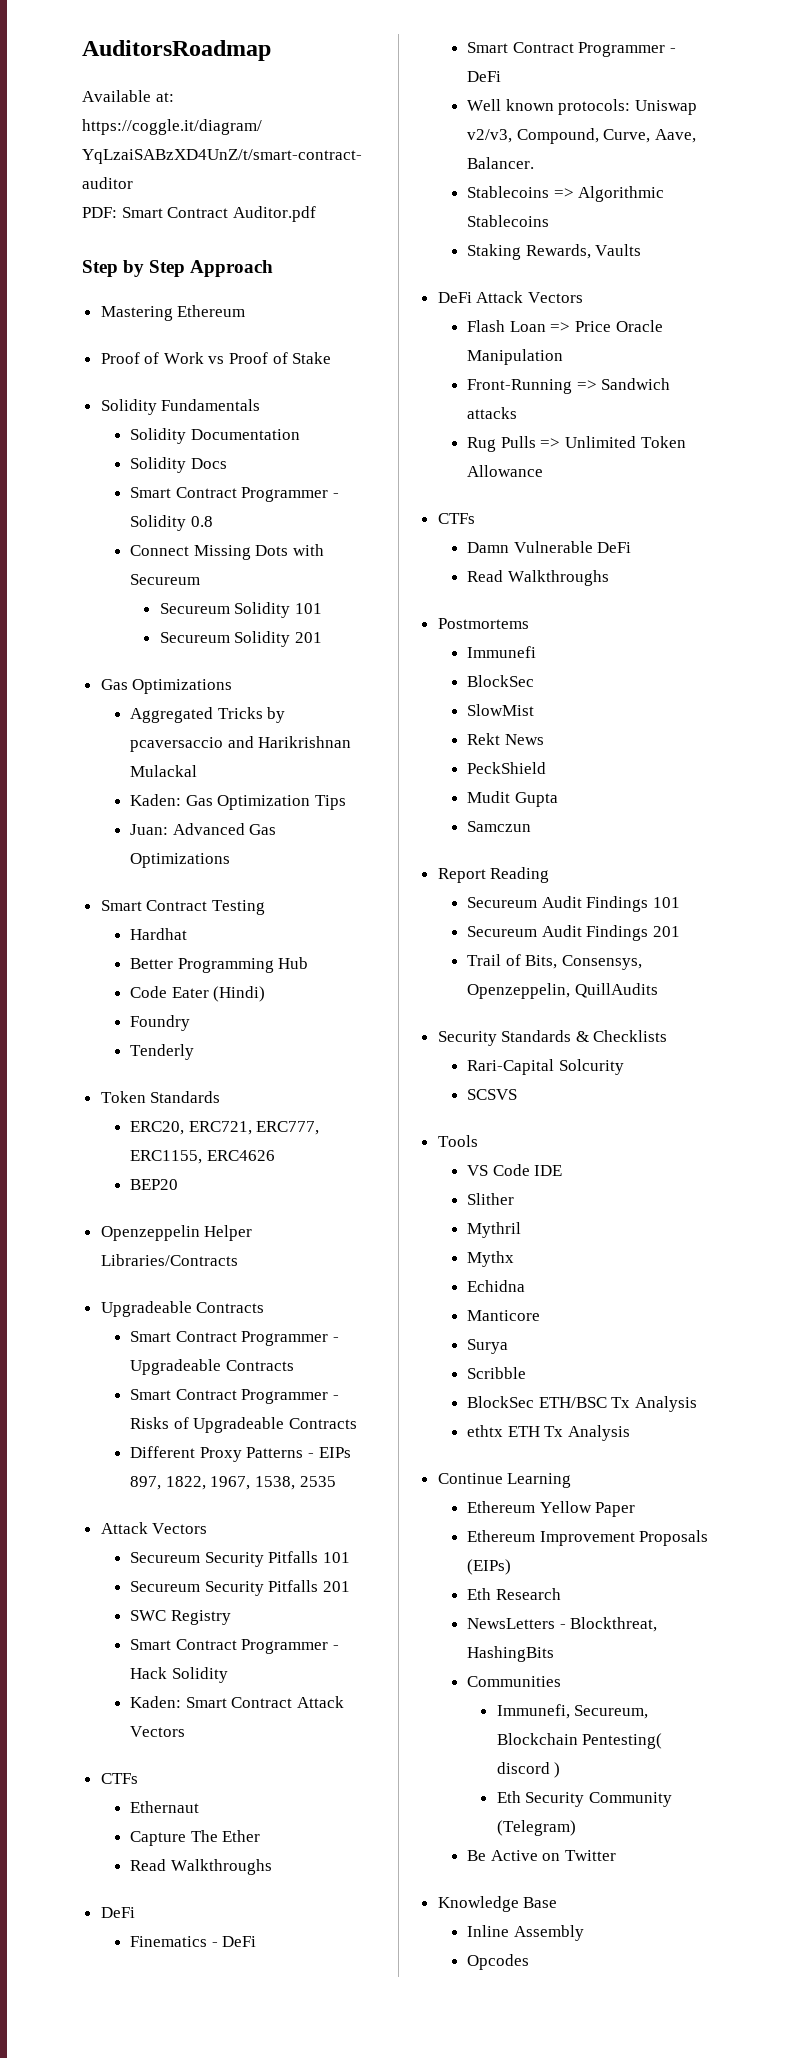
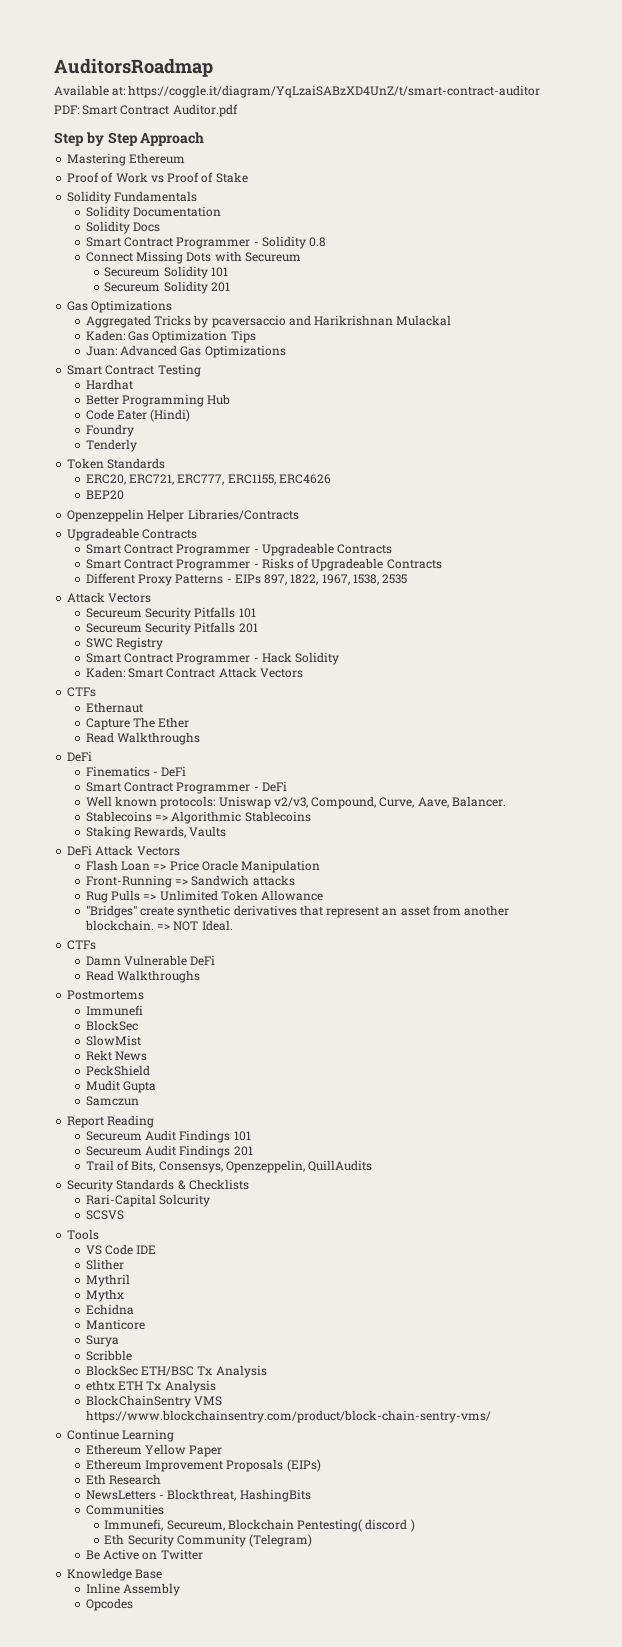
+ "Bridges" create synthetic derivatives that represent an asset from another blockchain. => NOT Ideal.
+ BlockChainSentry VMS https://www.blockchainsentry.com/product/block-chain-sentry-vms/

